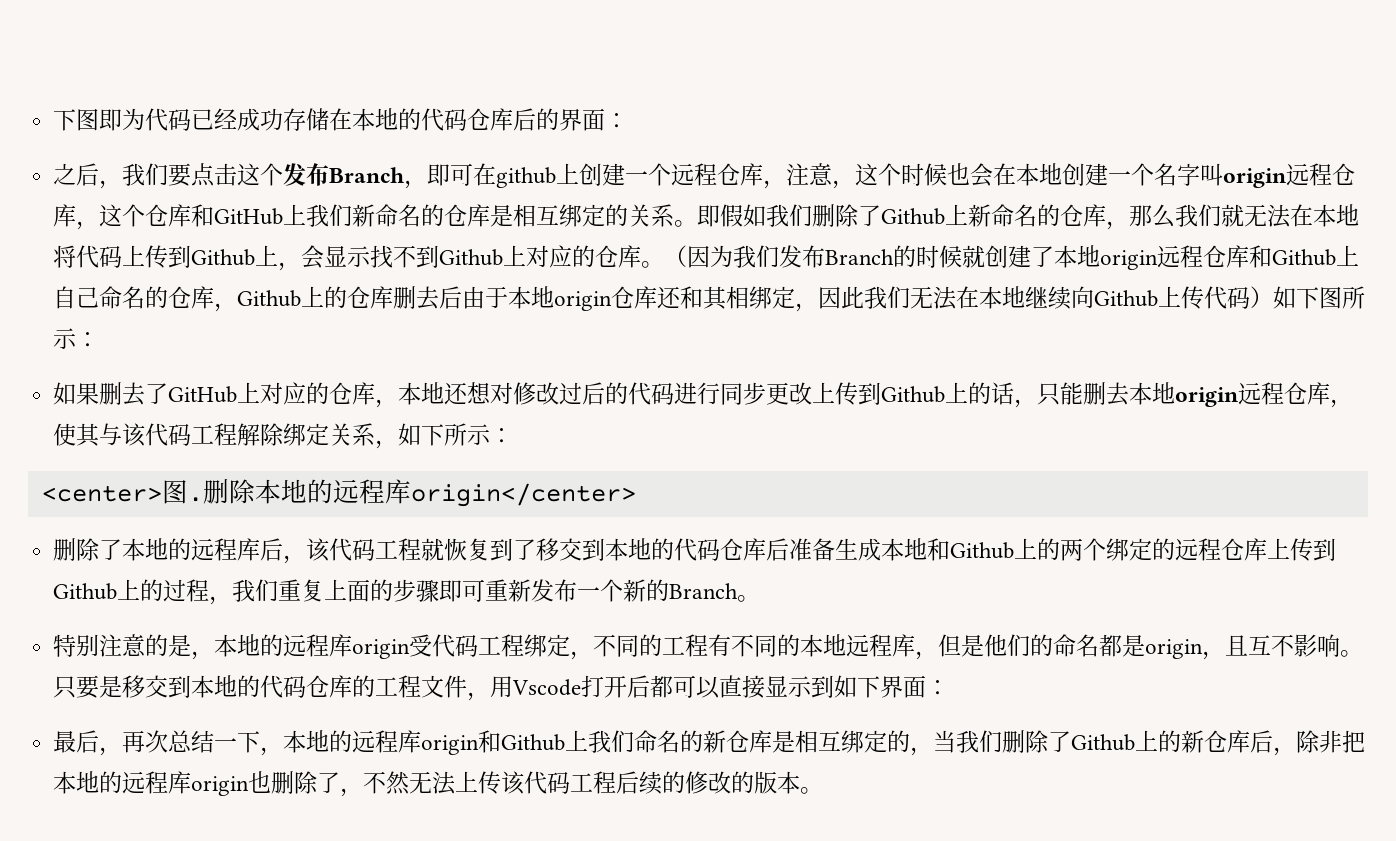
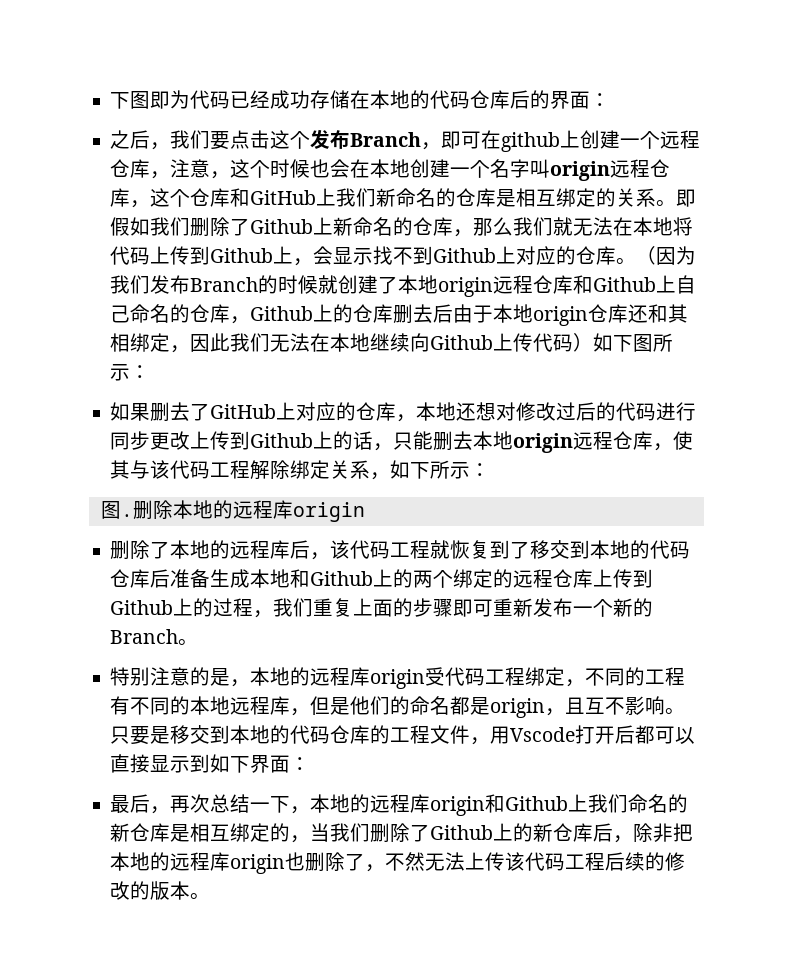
- <center>图.
+ 图.
- 删除本地的远程库origin</center>
+ 删除本地的远程库origin

